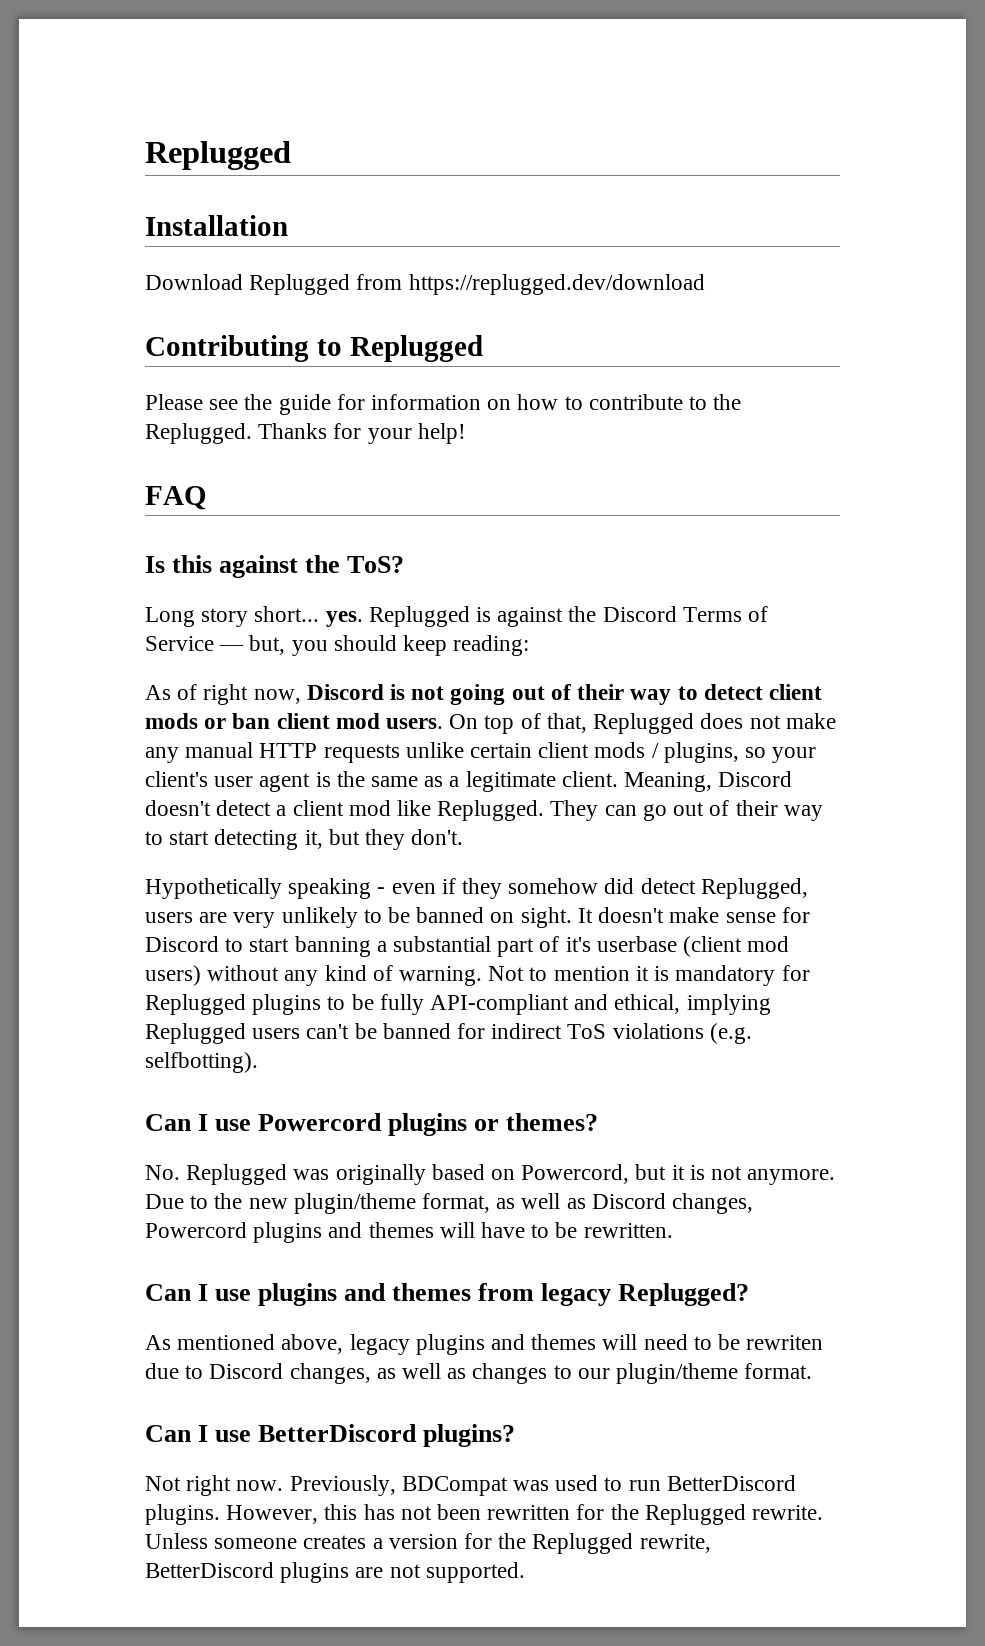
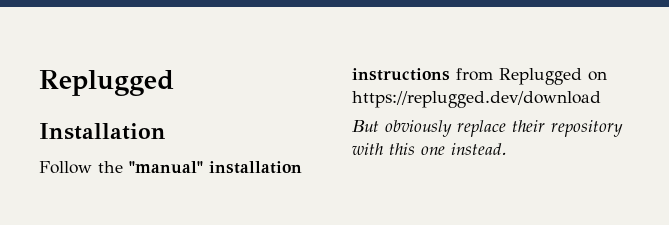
- Download Replugged from https://replugged.dev/download
- Contributing to Replugged
- Please see the guide for information on how to contribute to the Replugged. Thanks for your help!
- FAQ
- Is this against the ToS?
- Long story short... yes. Replugged is against the Discord Terms of Service — but, you should keep reading:
- As of right now, Discord is not going out of their way to detect client mods or ban client mod users. On top of that, Replugged does not make any manual HTTP requests unlike certain client mods / plugins, so your client's user agent is the same as a legitimate client. Meaning, Discord doesn't detect a client mod like Replugged. They can go out of their way to start detecting it, but they don't.
- Hypothetically speaking - even if they somehow did detect Replugged, users are very unlikely to be banned on sight. It doesn't make sense for Discord to start banning a substantial part of it's userbase (client mod users) without any kind of warning. Not to mention it is mandatory for Replugged plugins to be fully API-compliant and ethical, implying Replugged users can't be banned for indirect ToS violations (e.g. selfbotting).
- Can I use Powercord plugins or themes?
- No. Replugged was originally based on Powercord, but it is not anymore. Due to the new plugin/theme format, as well as Discord changes, Powercord plugins and themes will have to be rewritten.
- Can I use plugins and themes from legacy Replugged?
- As mentioned above, legacy plugins and themes will need to be rewriten due to Discord changes, as well as changes to our plugin/theme format.
- Can I use BetterDiscord plugins?
- Not right now. Previously, BDCompat was used to run BetterDiscord plugins. However, this has not been rewritten for the Replugged rewrite. Unless someone creates a version for the Replugged rewrite, BetterDiscord plugins are not supported.
+ Follow the "manual" installation instructions from Replugged on https://replugged.dev/download
+ But obviously replace their repository with this one instead.

